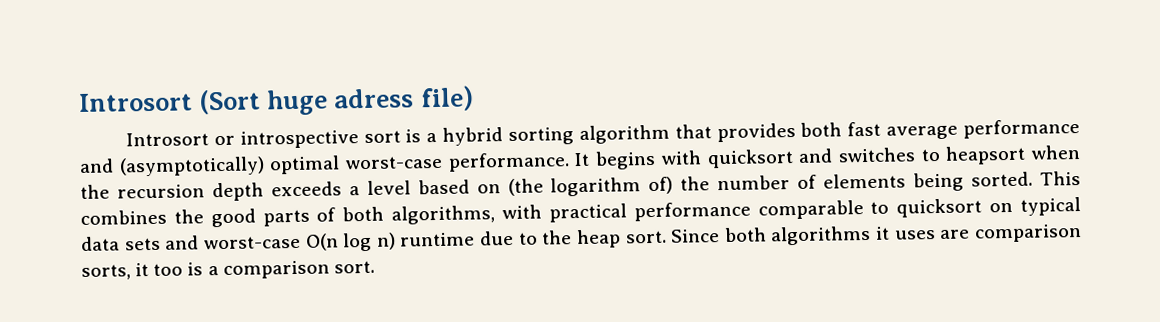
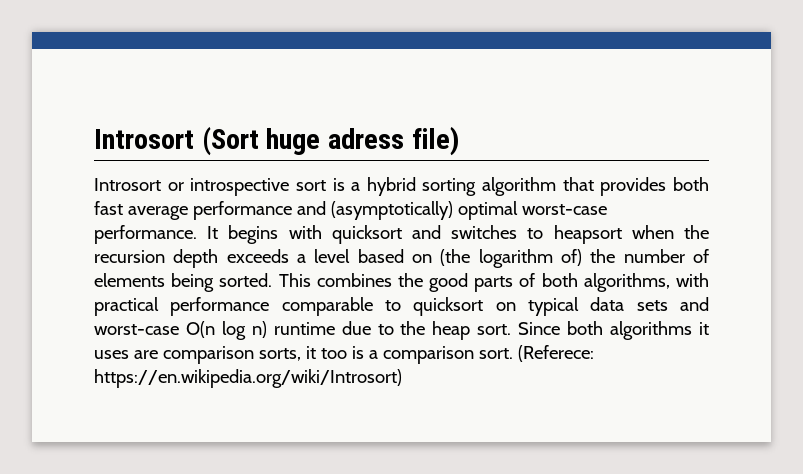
+ (Referece: https://en.wikipedia.org/wiki/Introsort)

